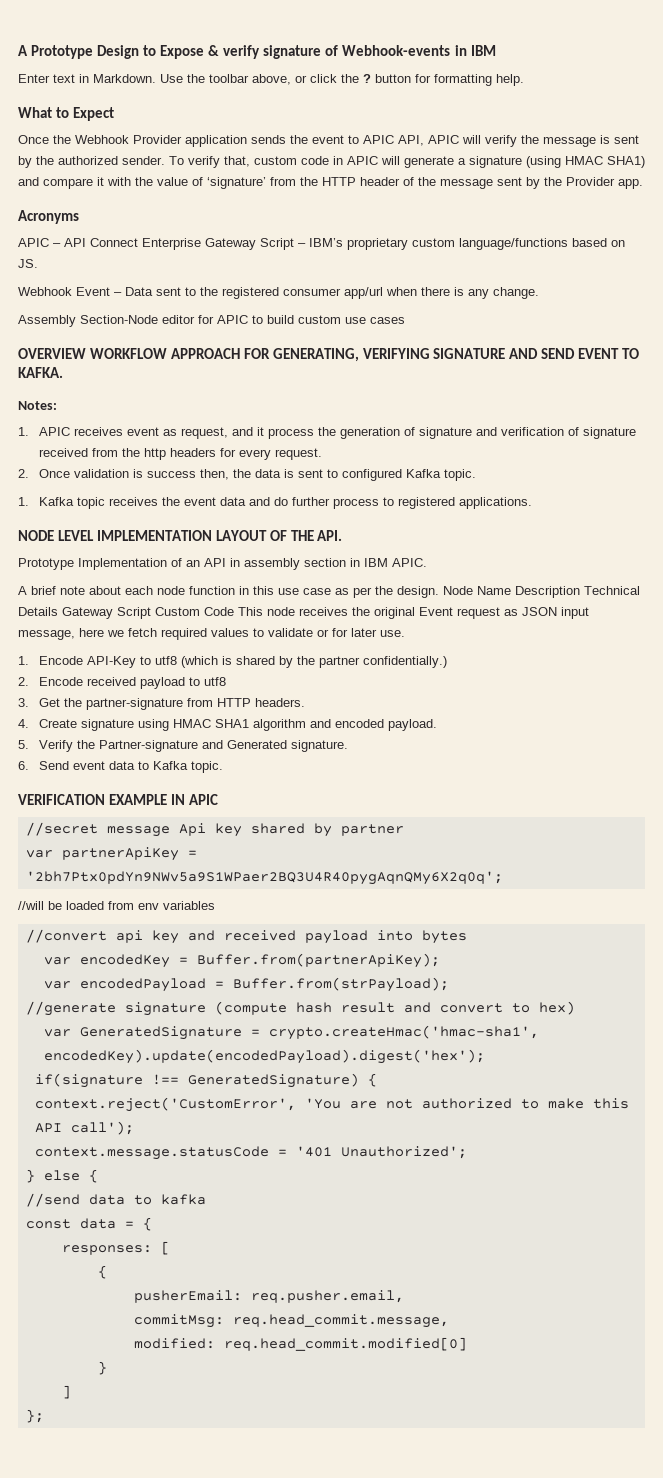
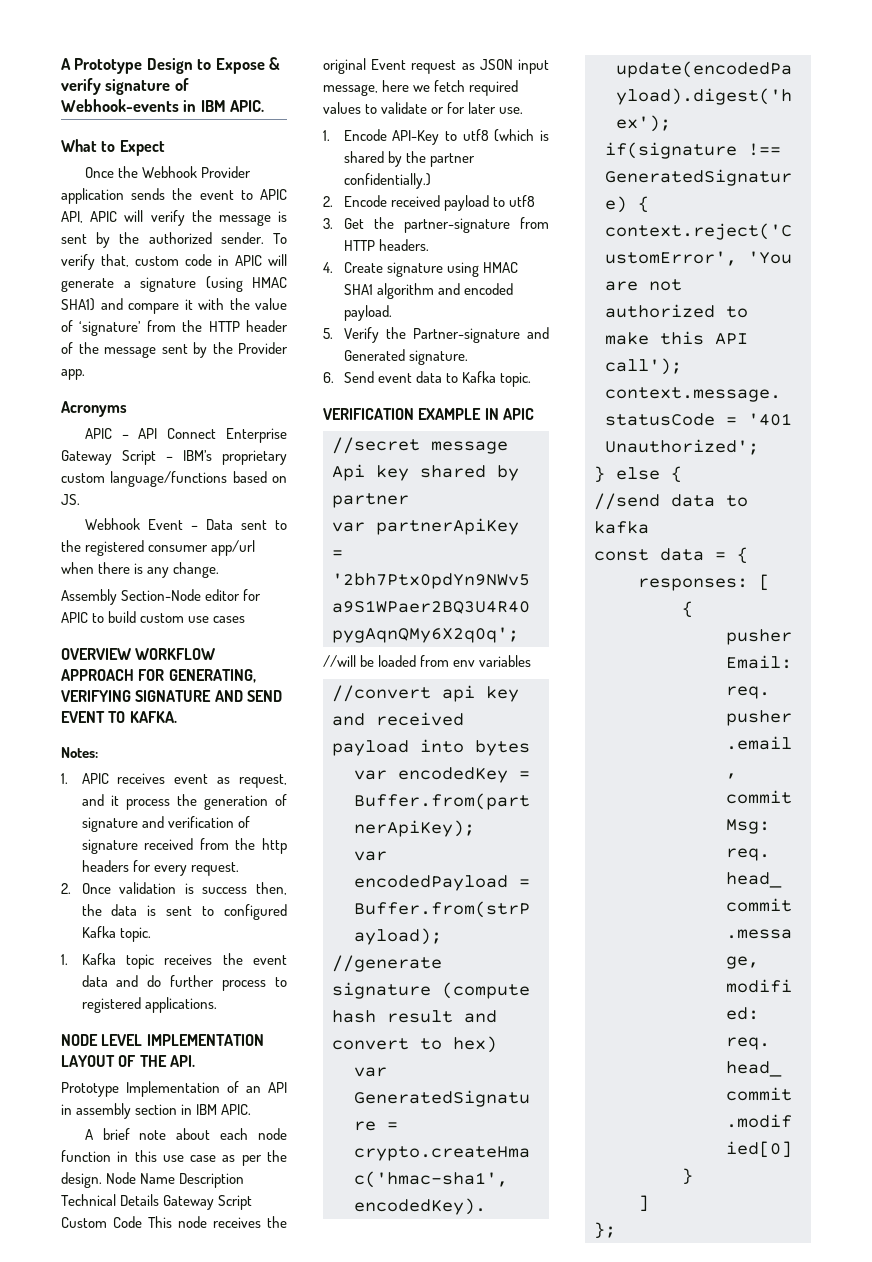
- A Prototype Design to Expose & verify signature of Webhook-events in IBM
- Enter text in Markdown. Use the toolbar above, or click the ? button for formatting help.
+ A Prototype Design to Expose & verify signature of Webhook-events in IBM APIC.

